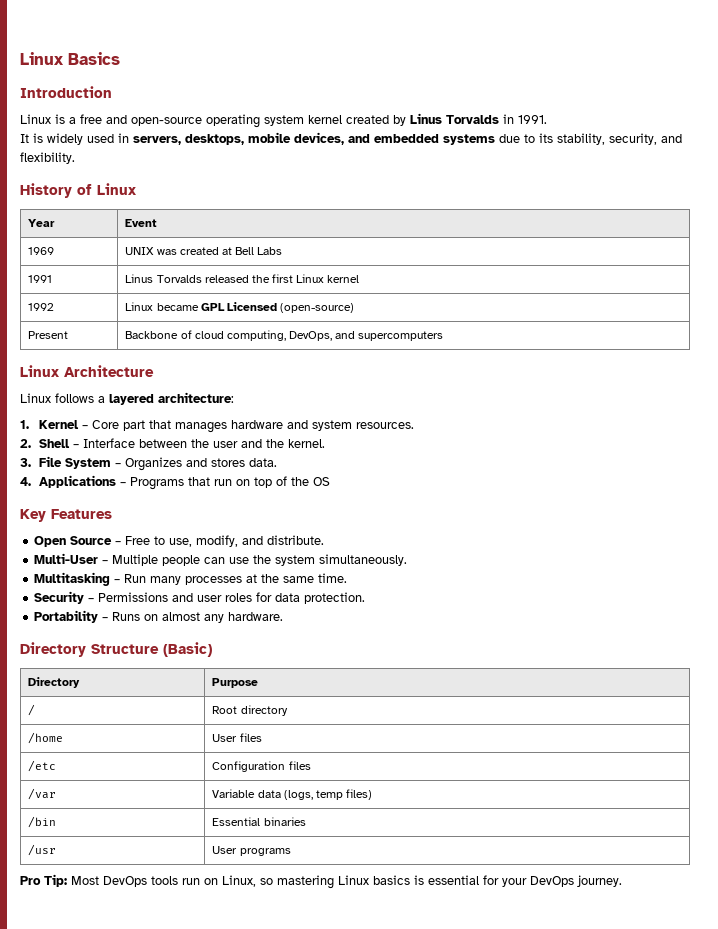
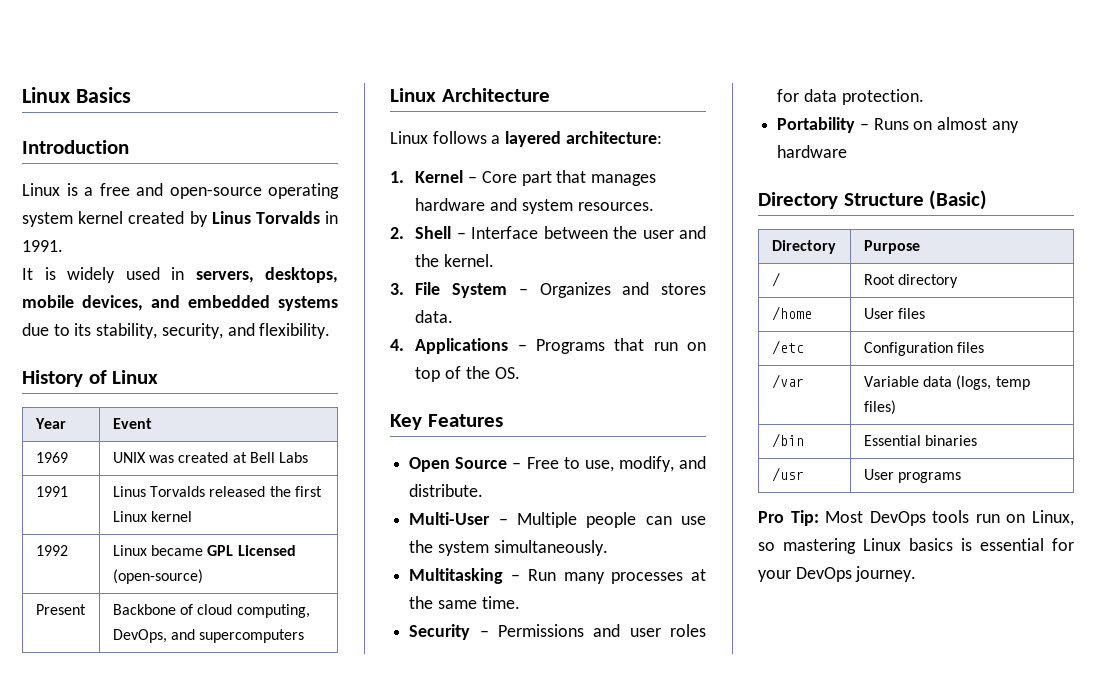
- 4. Applications – Programs that run on top of the OS
+ 4. Applications – Programs that run on top of the OS.
- Portability – Runs on almost any hardware.
+ Portability – Runs on almost any hardware

